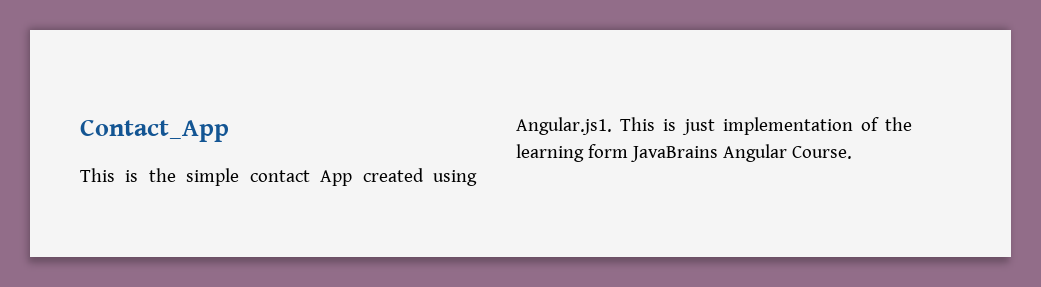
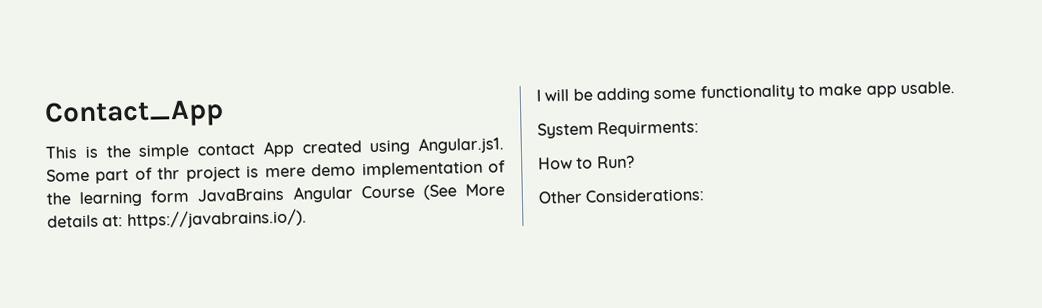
- This is the simple contact App created using Angular.js1. This is just implementation of the learning form JavaBrains Angular Course.
+ This is the simple contact App created using Angular.js1. Some part of thr project is mere demo implementation of the learning form JavaBrains Angular Course (See More details at: https://javabrains.io/).
+ I will be adding some functionality to make app usable.
+ System Requirments:
+ How to Run?
+ Other Considerations:

